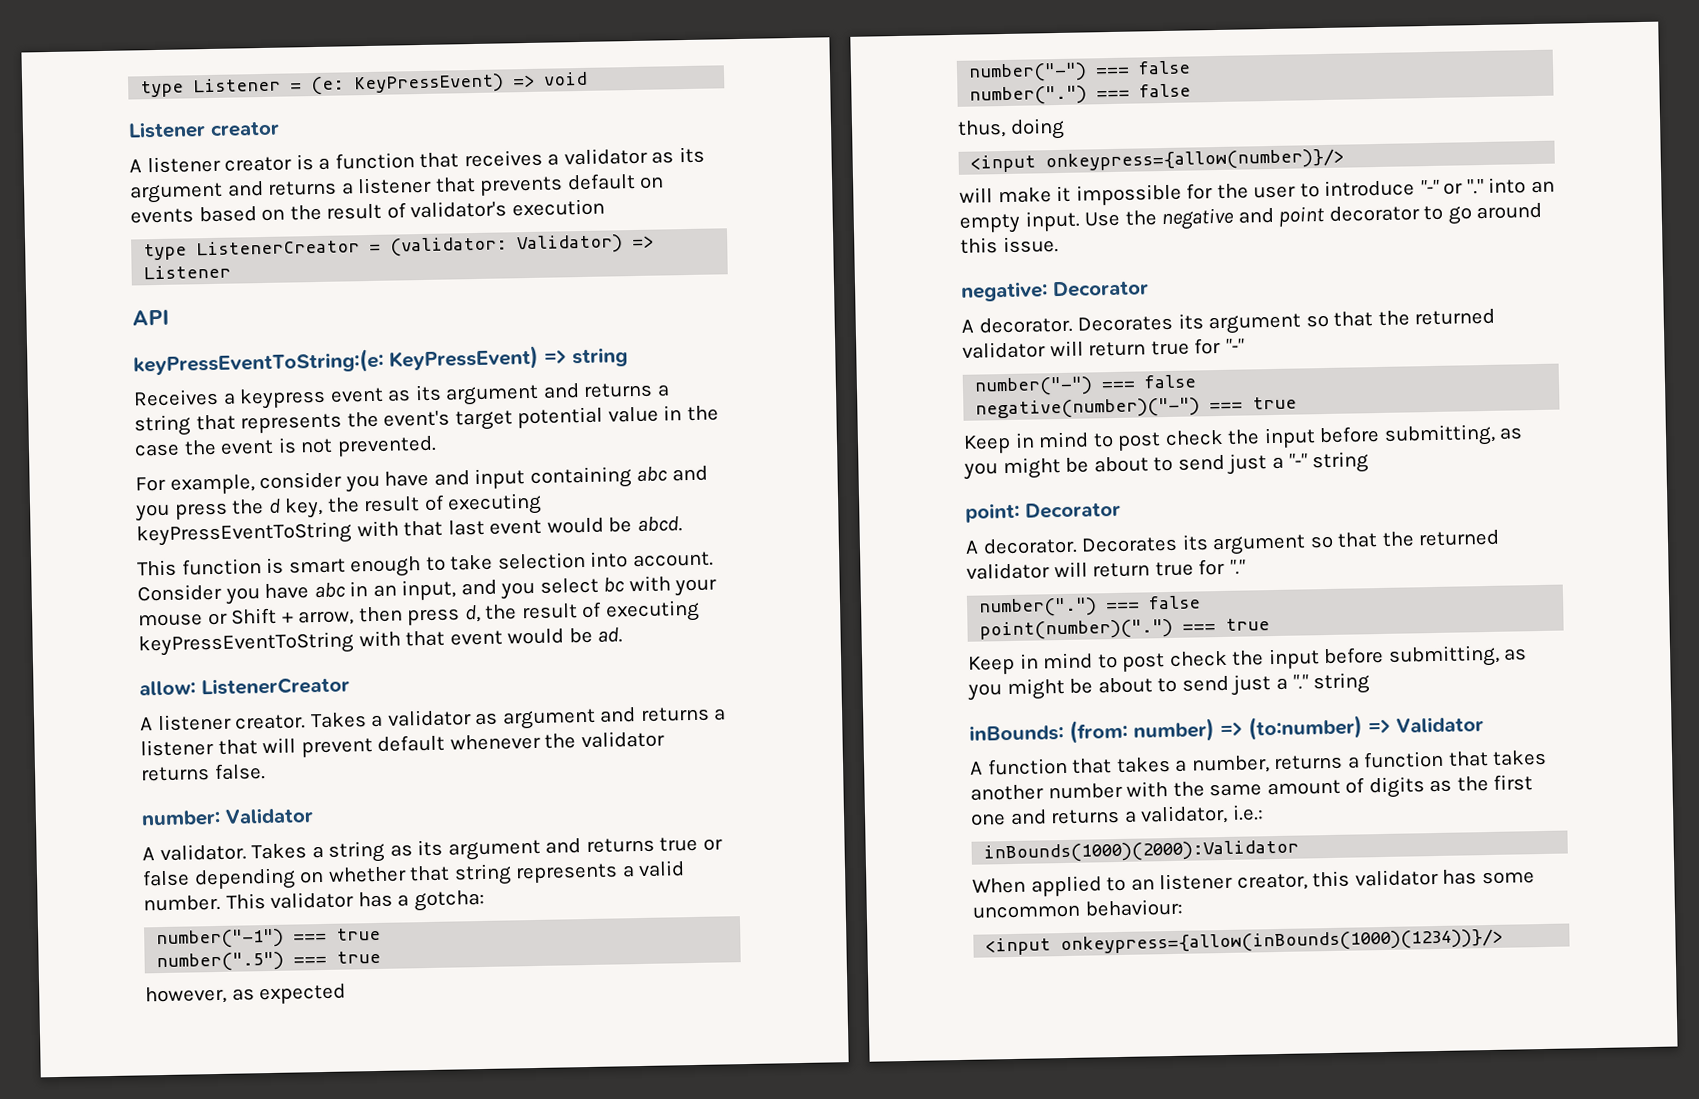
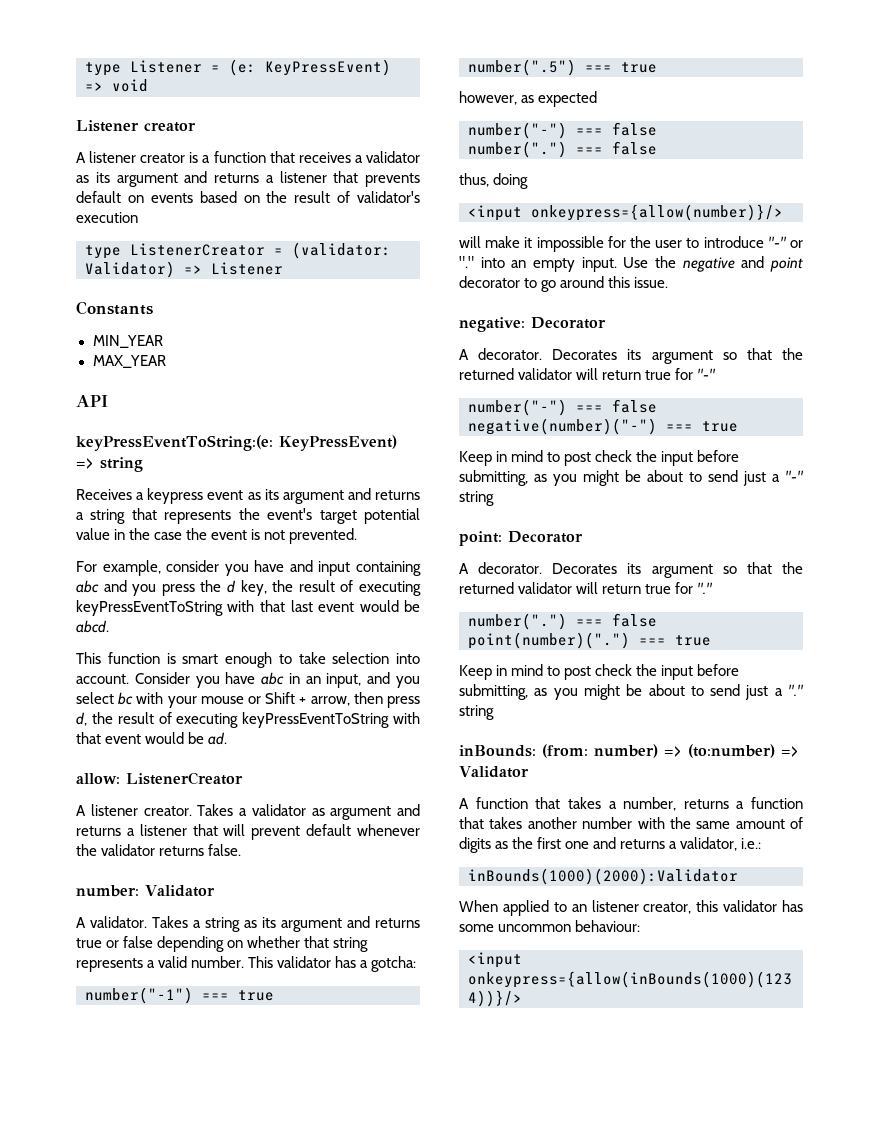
+ Constants
+ MIN_YEAR
+ MAX_YEAR

